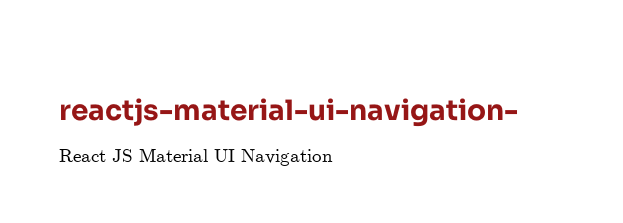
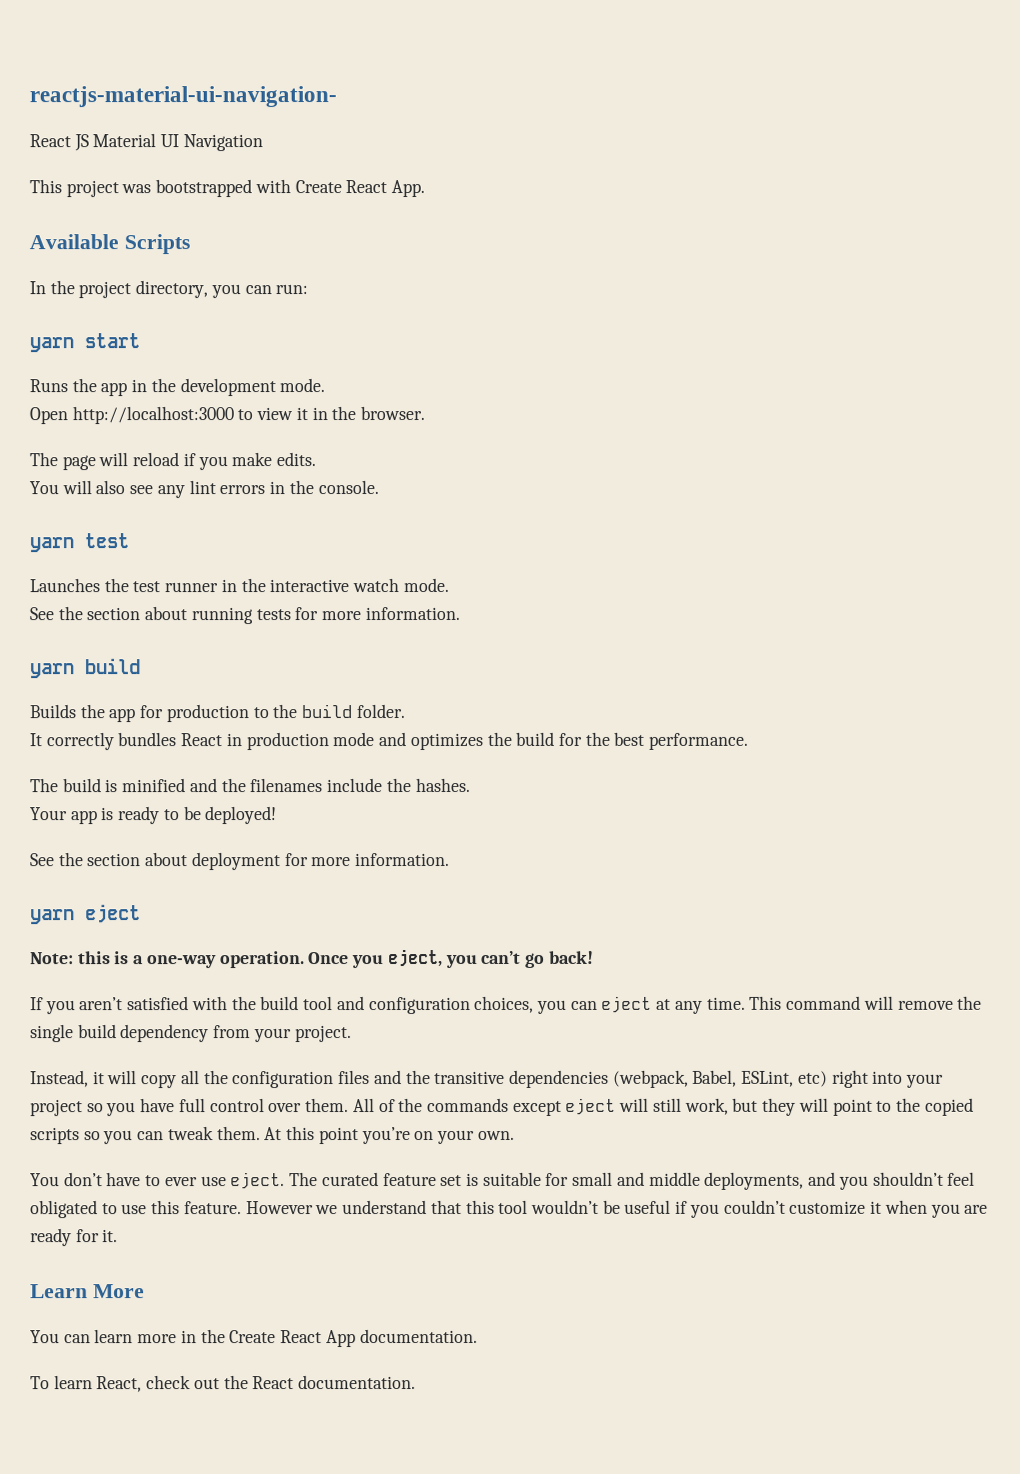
+ This project was bootstrapped with Create React App.
+ Available Scripts
+ In the project directory, you can run:
+ yarn start
+ Runs the app in the development mode.
+ Open http://localhost:3000 to view it in the browser.
+ The page will reload if you make edits.
+ You will also see any lint errors in the console.
+ yarn test
+ Launches the test runner in the interactive watch mode.
+ See the section about running tests for more information.
+ yarn build
+ Builds the app for production to the build folder.
+ It correctly bundles React in production mode and optimizes the build for the best performance.
+ The build is minified and the filenames include the hashes.
+ Your app is ready to be deployed!
+ See the section about deployment for more information.
+ yarn eject
+ Note: this is a one-way operation. Once you eject, you can’t go back!
+ If you aren’t satisfied with the build tool and configuration choices, you can eject at any time. This command will remove the single build dependency from your project.
+ Instead, it will copy all the configuration files and the transitive dependencies (webpack, Babel, ESLint, etc) right into your project so you have full control over them. All of the commands except eject will still work, but they will point to the copied scripts so you can tweak them. At this point you’re on your own.
+ You don’t have to ever use eject. The curated feature set is suitable for small and middle deployments, and you shouldn’t feel obligated to use this feature. However we understand that this tool wouldn’t be useful if you couldn’t customize it when you are ready for it.
+ Learn More
+ You can learn more in the Create React App documentation.
+ To learn React, check out the React documentation.

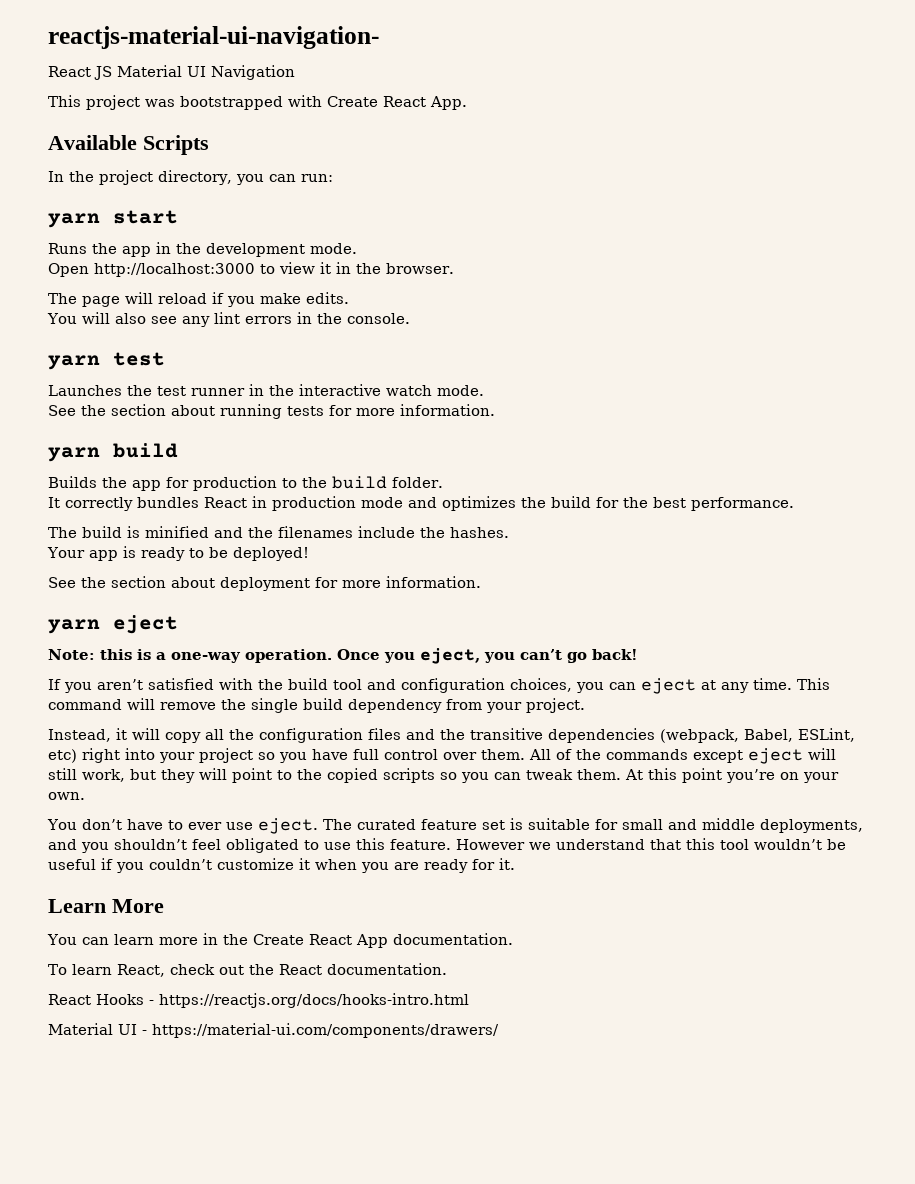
+ React Hooks - https://reactjs.org/docs/hooks-intro.html
+ Material UI - https://material-ui.com/components/drawers/

